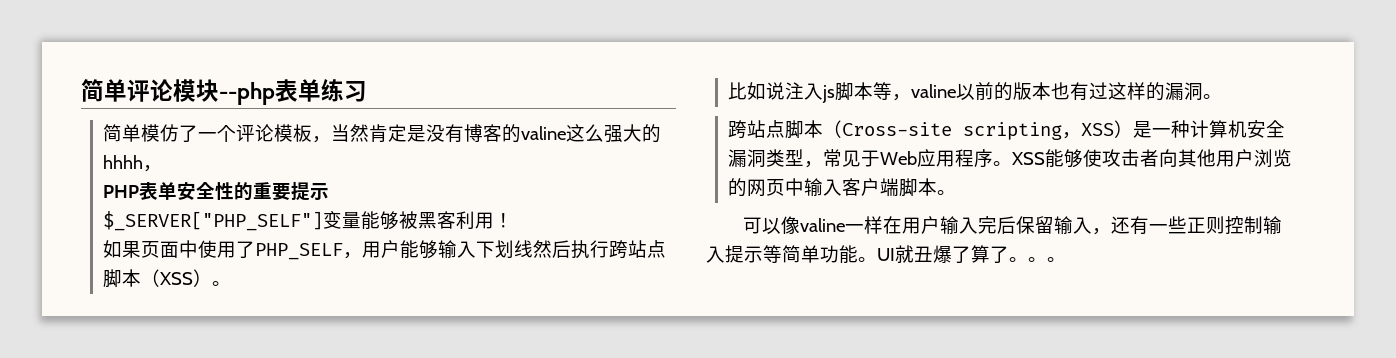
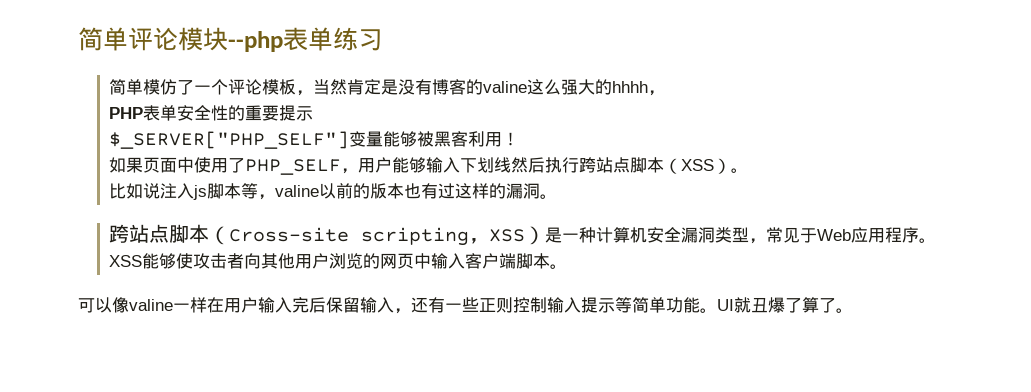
- UI就丑爆了算了。。。
+ UI就丑爆了算了。

